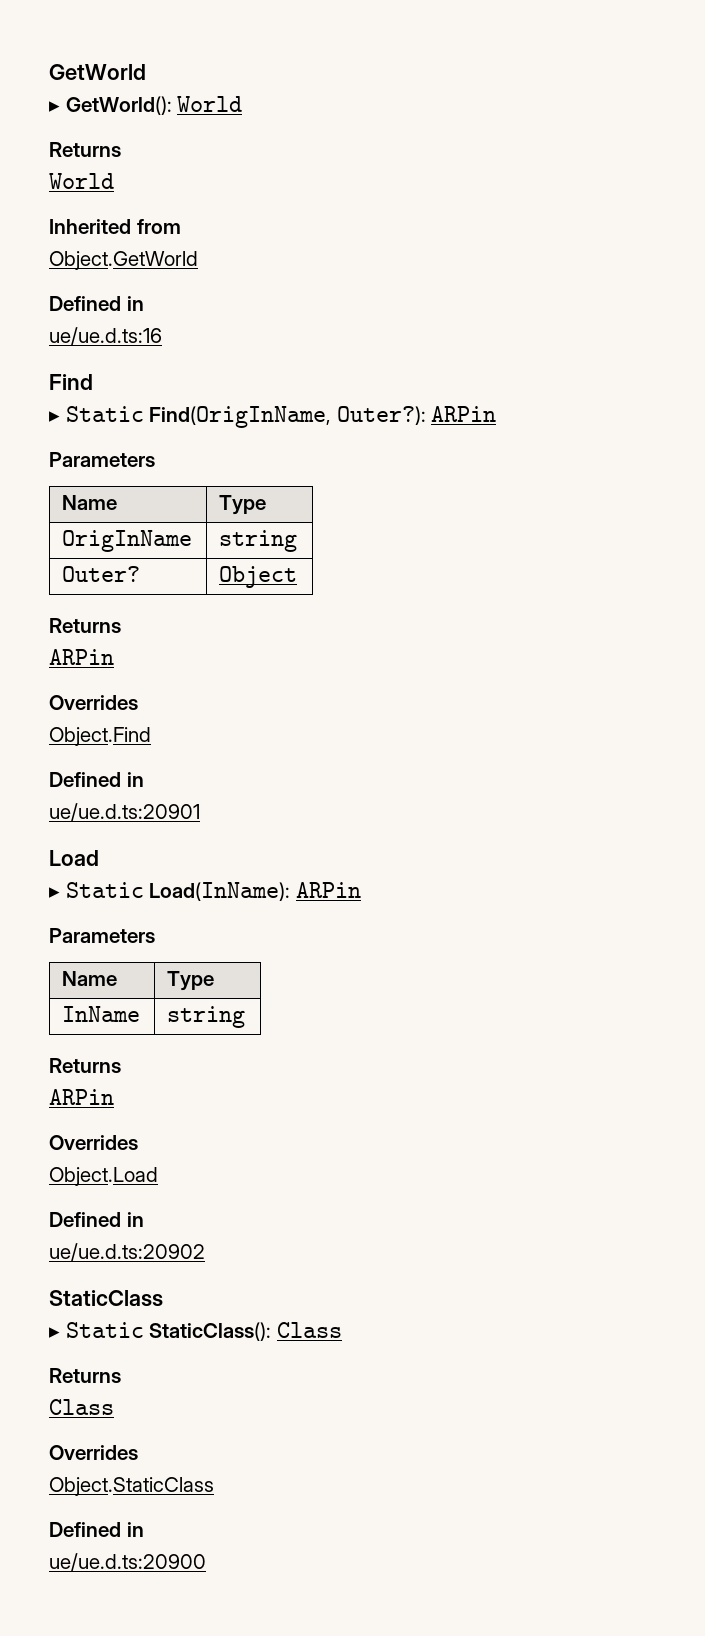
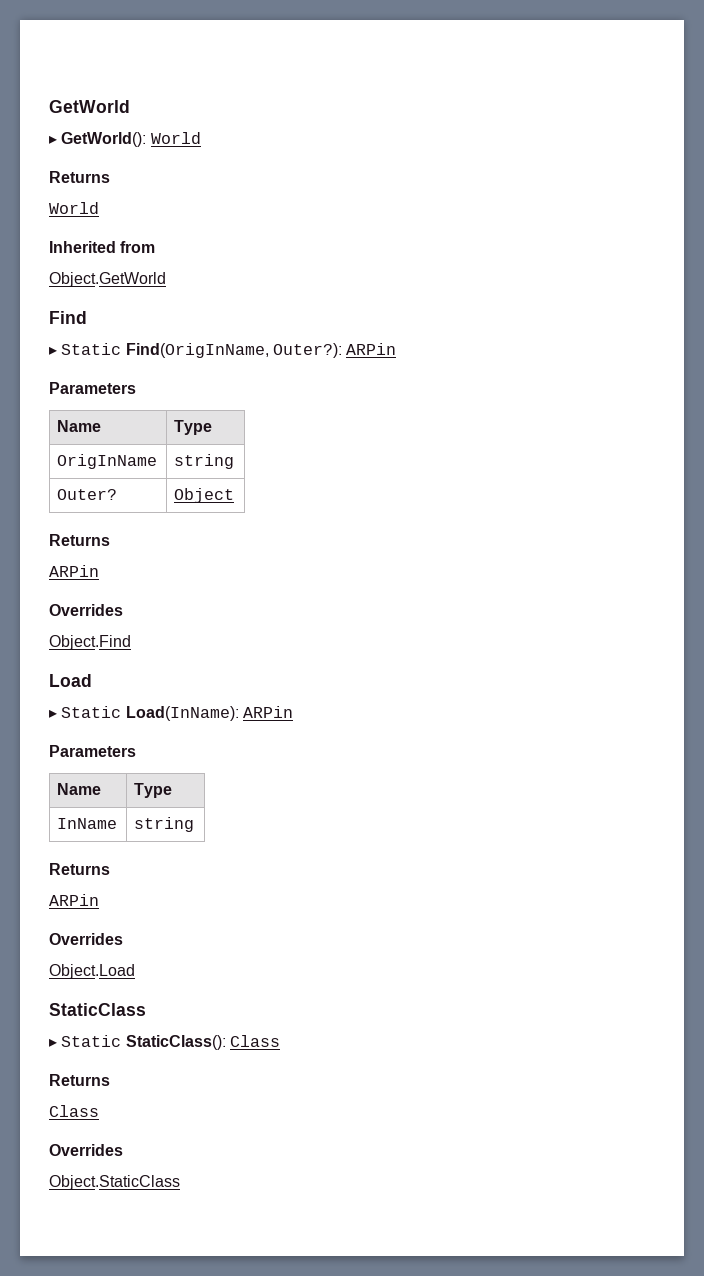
  Object.GetWorld
- Defined in
- ue/ue.d.ts:16
  Object.Find
- Defined in
- ue/ue.d.ts:20901
  Object.Load
- Defined in
- ue/ue.d.ts:20902
  Object.StaticClass
- Defined in
- ue/ue.d.ts:20900

